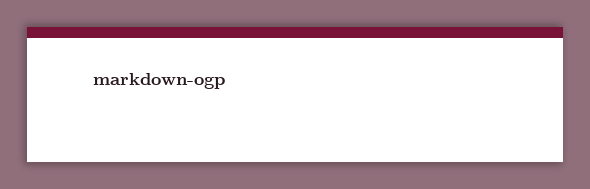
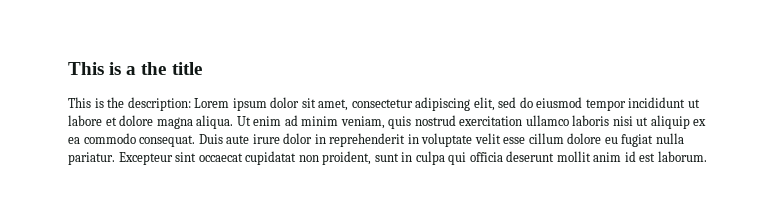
- markdown-ogp
+ This is a the title
+ This is the description: Lorem ipsum dolor sit amet, consectetur adipiscing elit, sed do eiusmod tempor incididunt ut labore et dolore magna aliqua. Ut enim ad minim veniam, quis nostrud exercitation ullamco laboris nisi ut aliquip ex ea commodo consequat. Duis aute irure dolor in reprehenderit in voluptate velit esse cillum dolore eu fugiat nulla pariatur. Excepteur sint occaecat cupidatat non proident, sunt in culpa qui officia deserunt mollit anim id est laborum.

